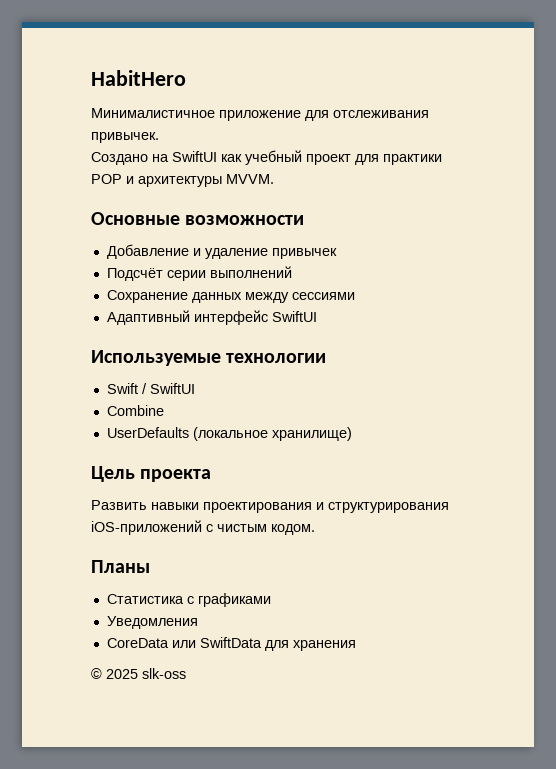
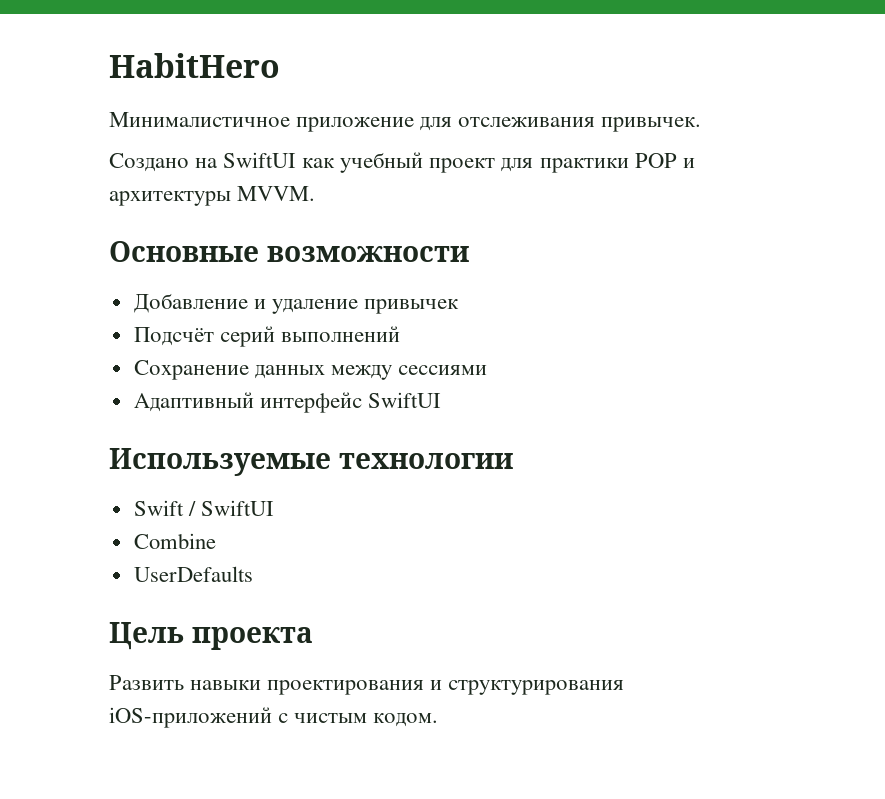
- Подсчёт серии выполнений
+ Подсчёт серий выполнений
- UserDefaults (локальное хранилище)
+ UserDefaults
- Планы
- Статистика с графиками
- Уведомления
- CoreData или SwiftData для хранения
- © 2025 slk-oss

